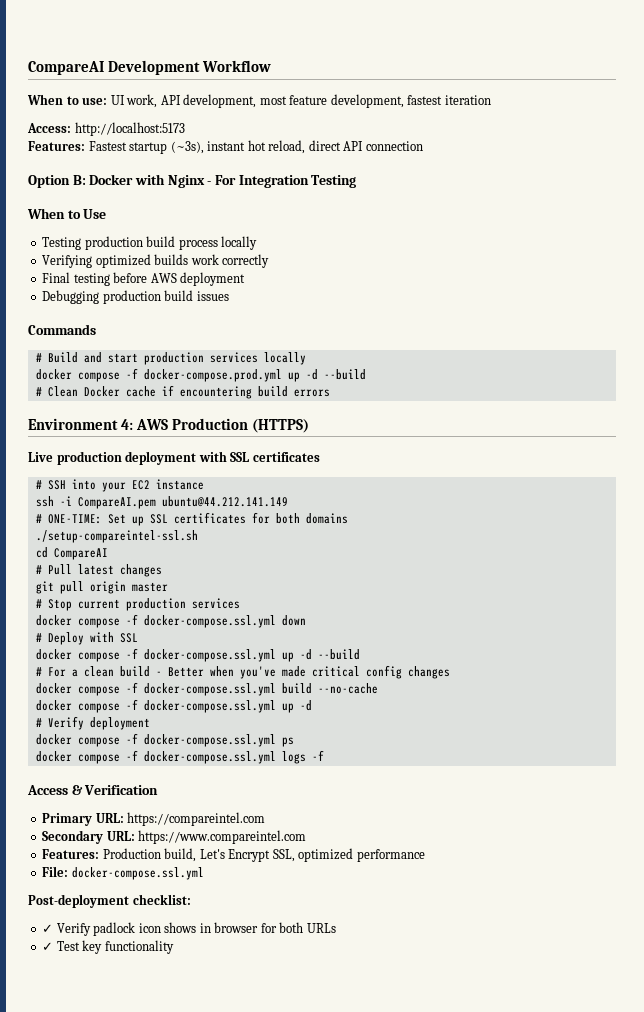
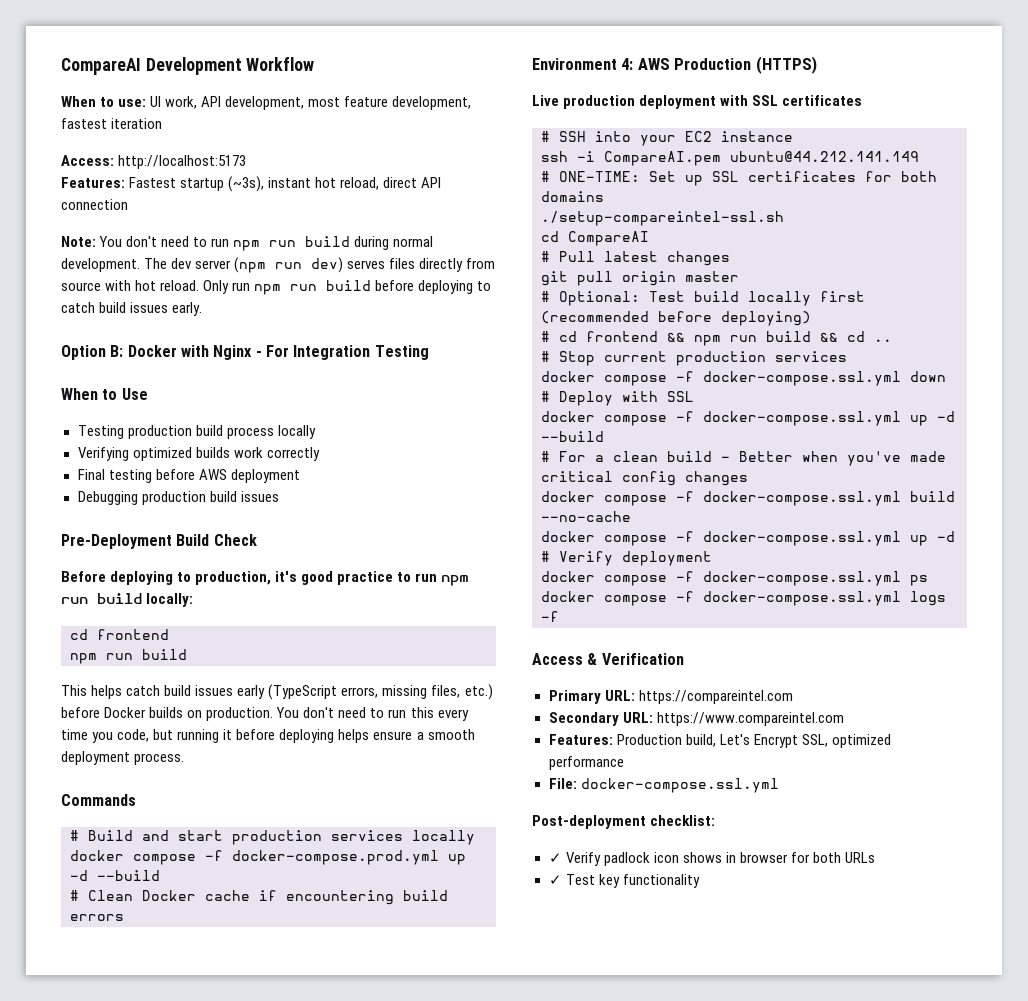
+ Note: You don't need to run npm run build during normal development. The dev server (npm run dev) serves files directly from source with hot reload. Only run npm run build before deploying to catch build issues early.
+ Pre-Deployment Build Check
+ Before deploying to production, it's good practice to run npm run build locally:
+ cd frontend
+ npm run build
+ This helps catch build issues early (TypeScript errors, missing files, etc.) before Docker builds on production. You don't need to run this every time you code, but running it before deploying helps ensure a smooth deployment process.
+ # Optional: Test build locally first (recommended before deploying)
+ # cd frontend && npm run build && cd ..

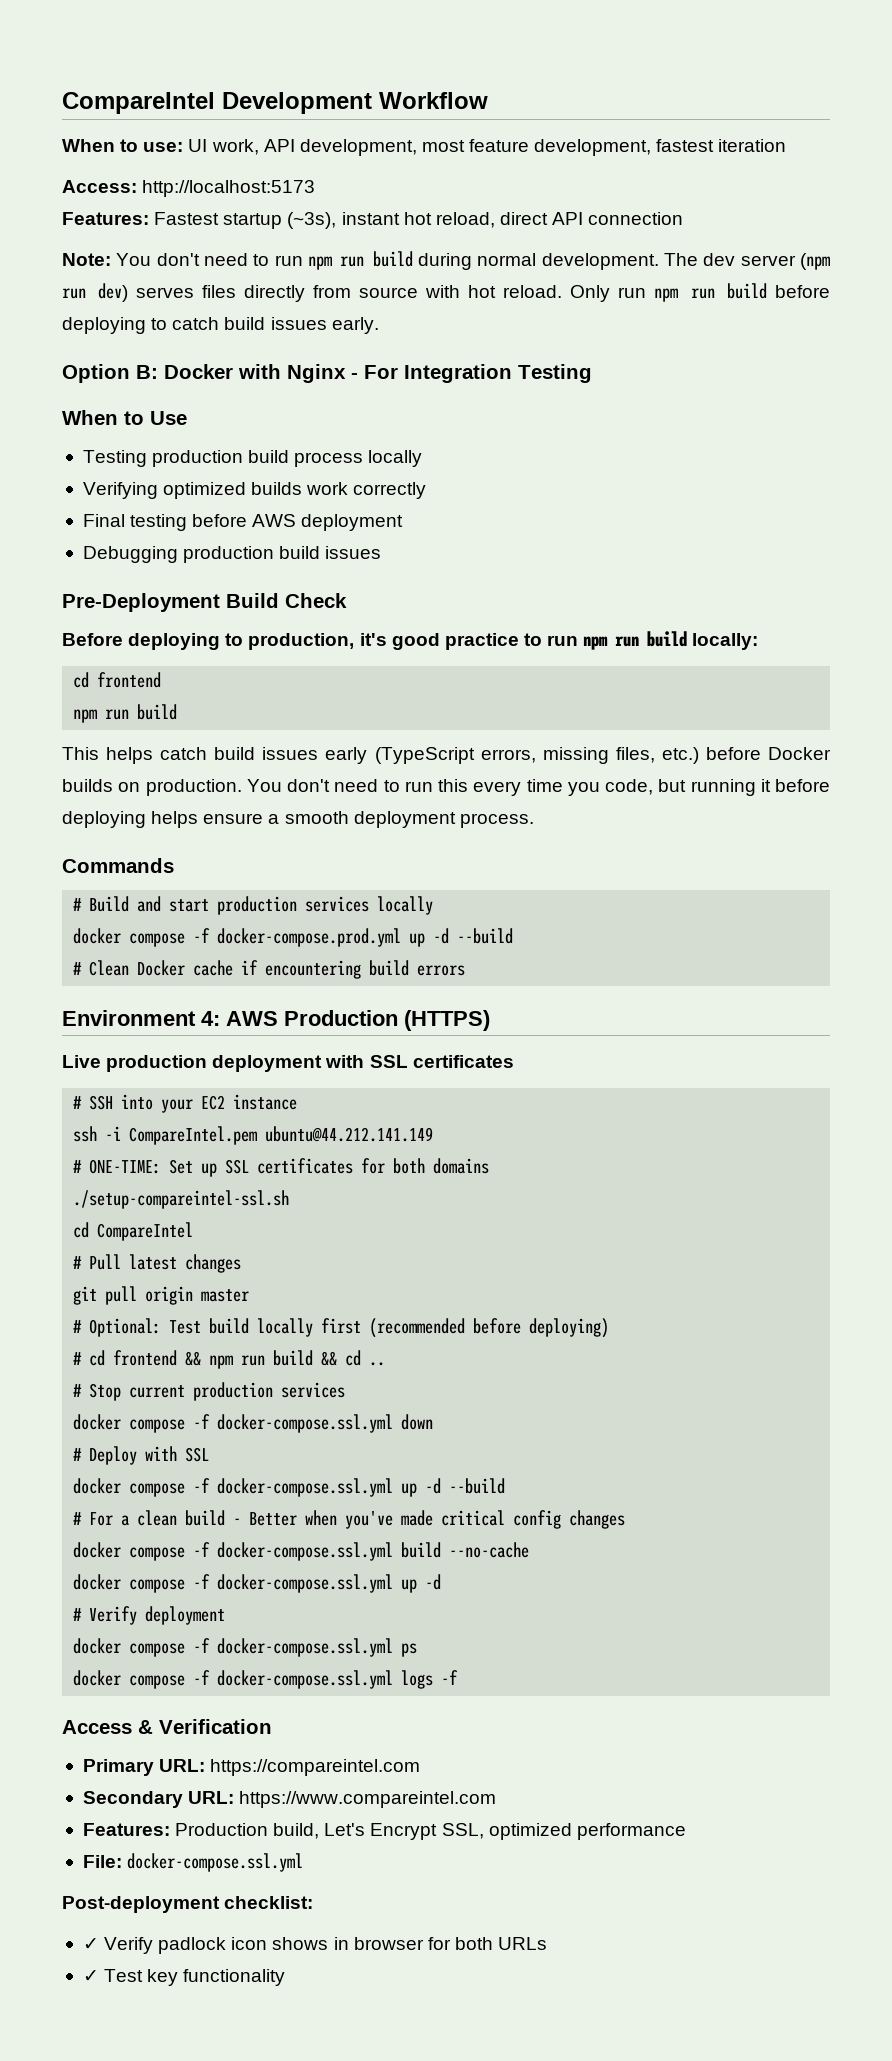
- CompareAI Development Workflow
+ CompareIntel Development Workflow
- ssh -i CompareAI.pem ubuntu@44.212.141.149
+ ssh -i CompareIntel.pem ubuntu@44.212.141.149
- cd CompareAI
+ cd CompareIntel

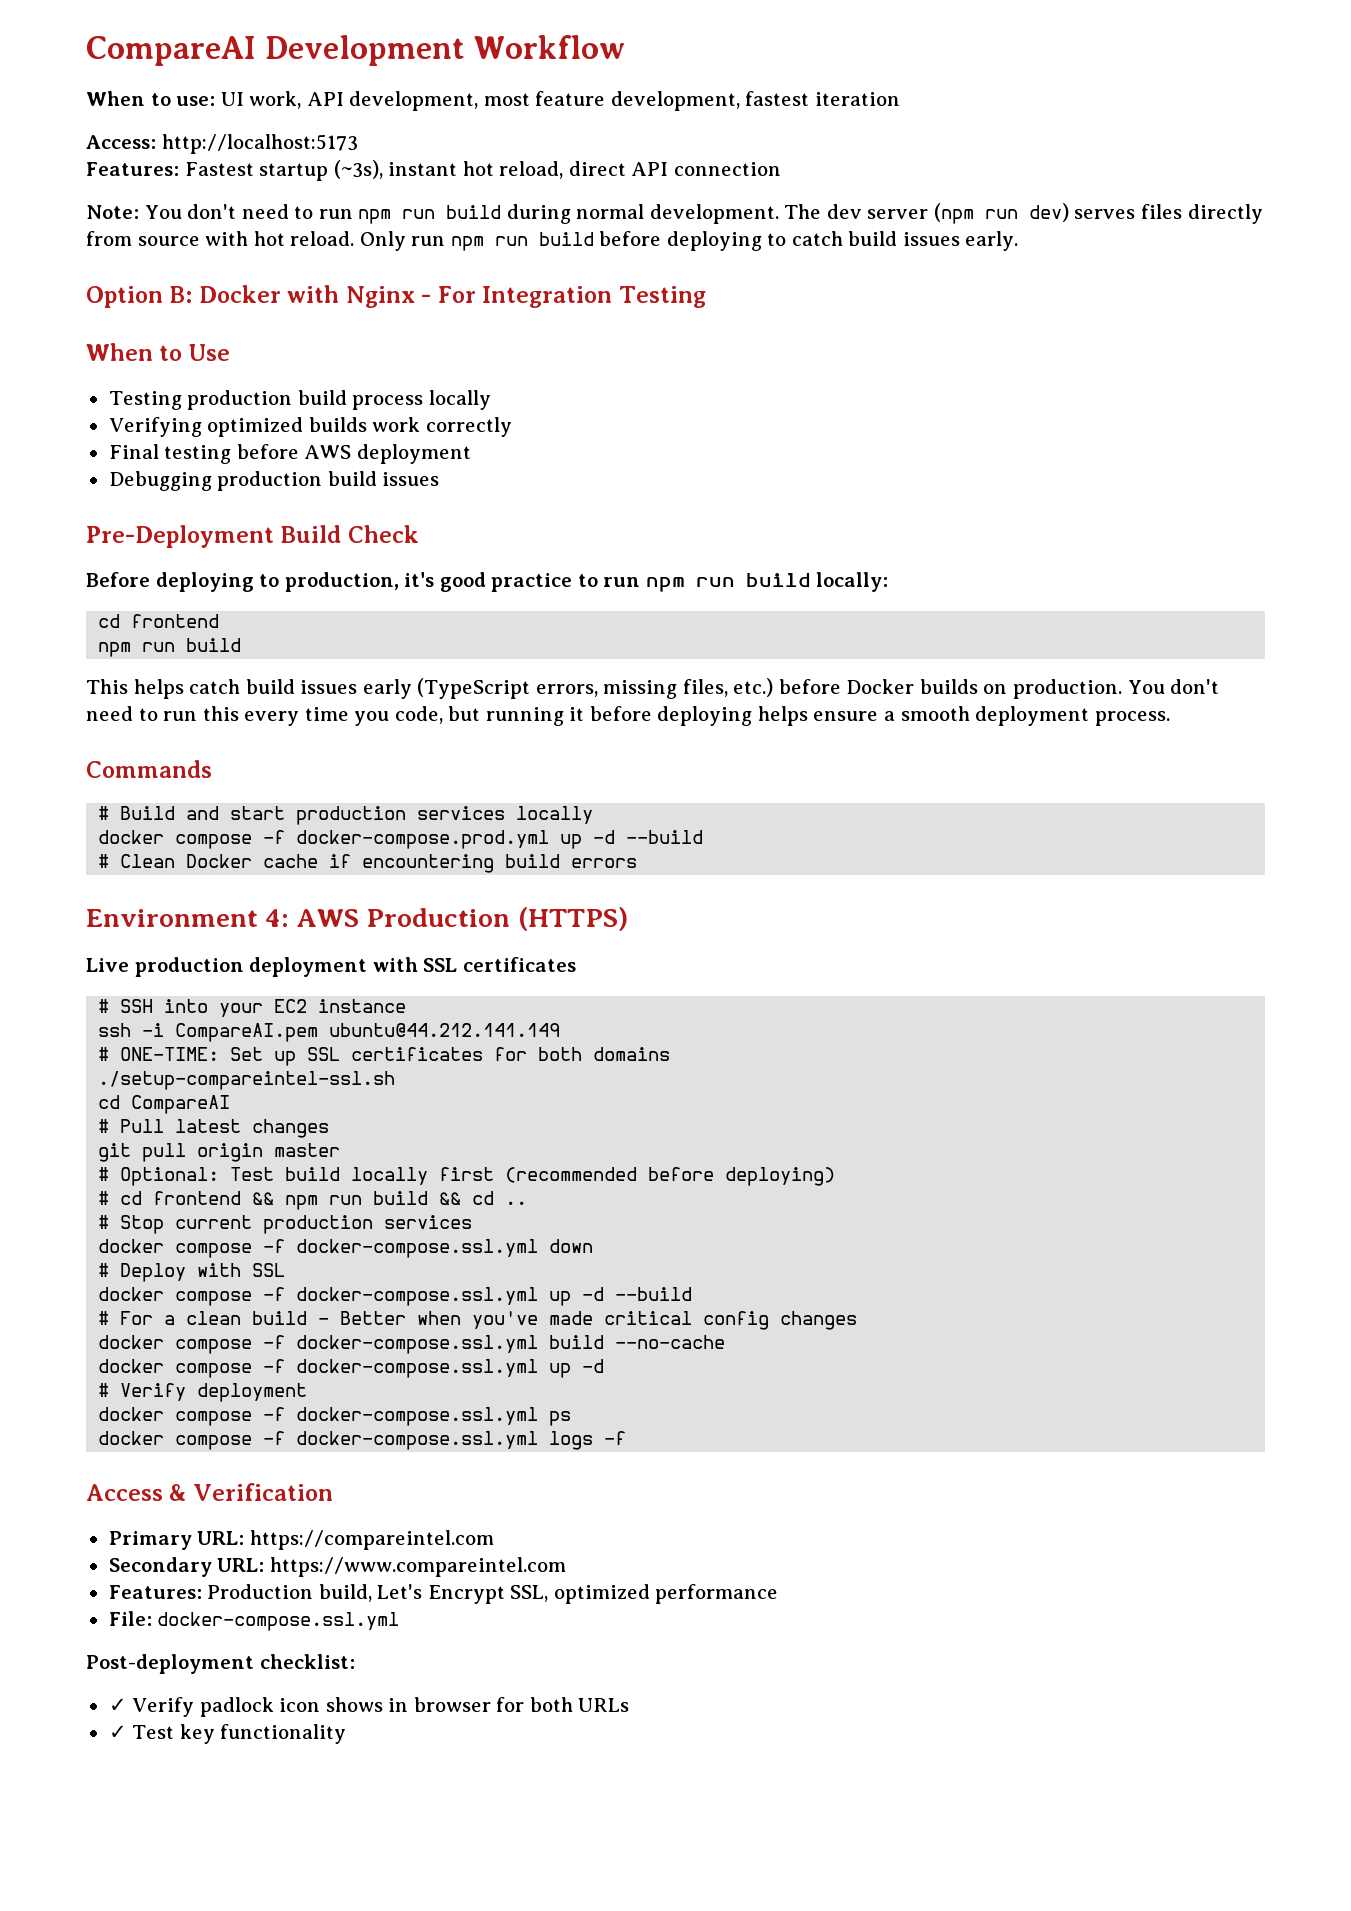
- CompareIntel Development Workflow
+ CompareAI Development Workflow
- ssh -i CompareIntel.pem ubuntu@44.212.141.149
+ ssh -i CompareAI.pem ubuntu@44.212.141.149
- cd CompareIntel
+ cd CompareAI

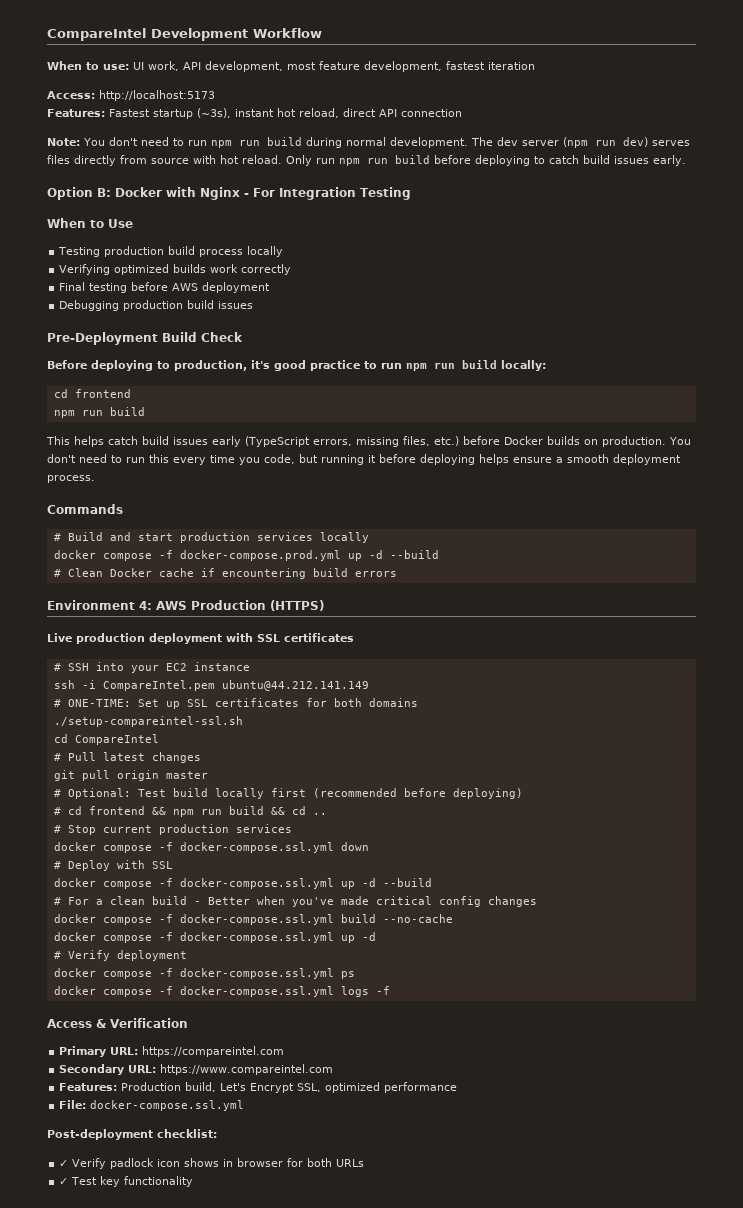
- CompareAI Development Workflow
+ CompareIntel Development Workflow
- ssh -i CompareAI.pem ubuntu@44.212.141.149
+ ssh -i CompareIntel.pem ubuntu@44.212.141.149
- cd CompareAI
+ cd CompareIntel

